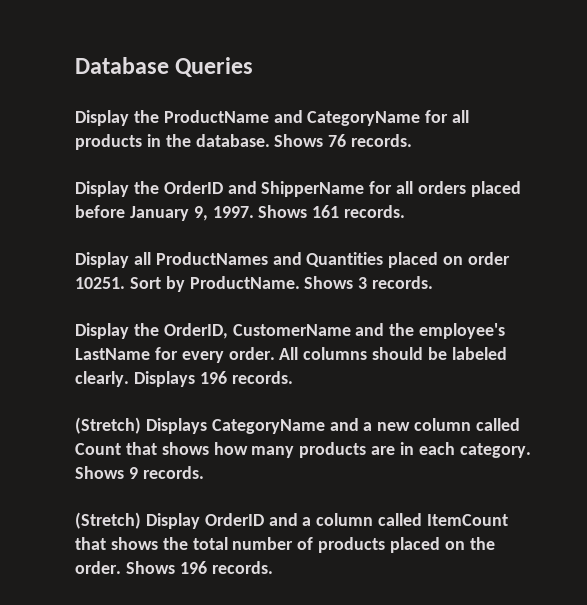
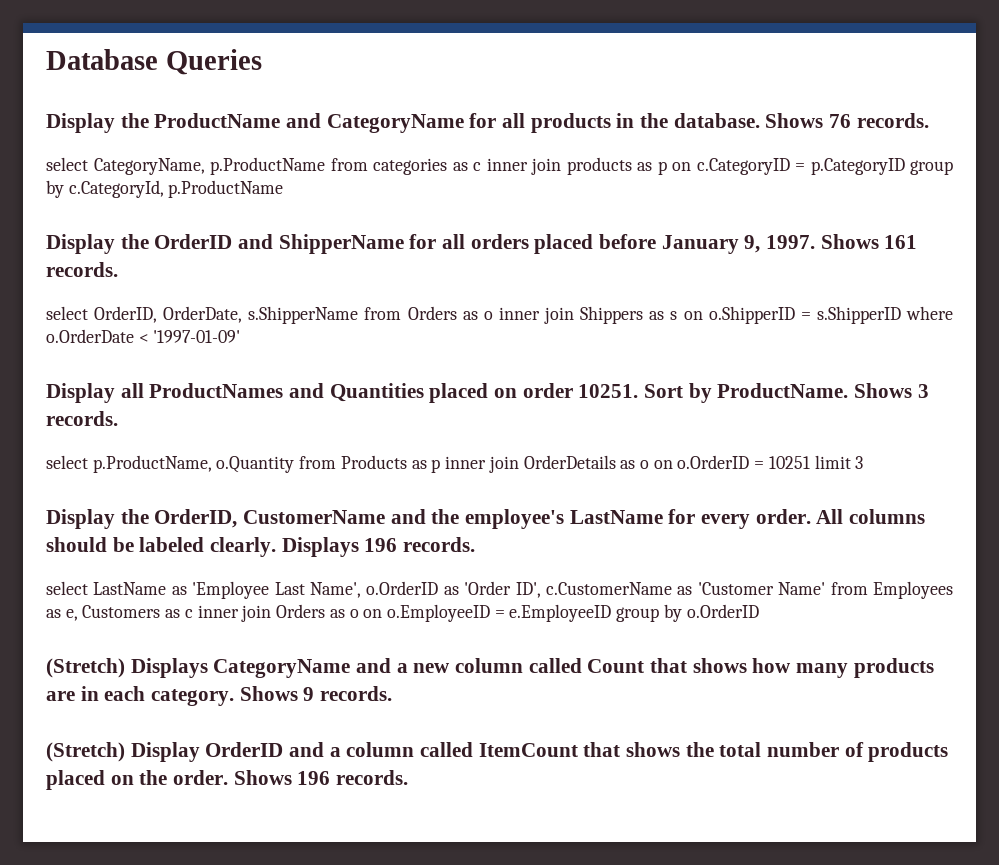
+ select CategoryName, p.ProductName from categories as c inner join products as p on c.CategoryID = p.CategoryID group by c.CategoryId, p.ProductName
+ select OrderID, OrderDate, s.ShipperName from Orders as o inner join Shippers as s on o.ShipperID = s.ShipperID where o.OrderDate < '1997-01-09'
+ select p.ProductName, o.Quantity from Products as p inner join OrderDetails as o on o.OrderID = 10251 limit 3
+ select LastName as 'Employee Last Name', o.OrderID as 'Order ID', c.CustomerName as 'Customer Name' from Employees as e, Customers as c inner join Orders as o on o.EmployeeID = e.EmployeeID group by o.OrderID

